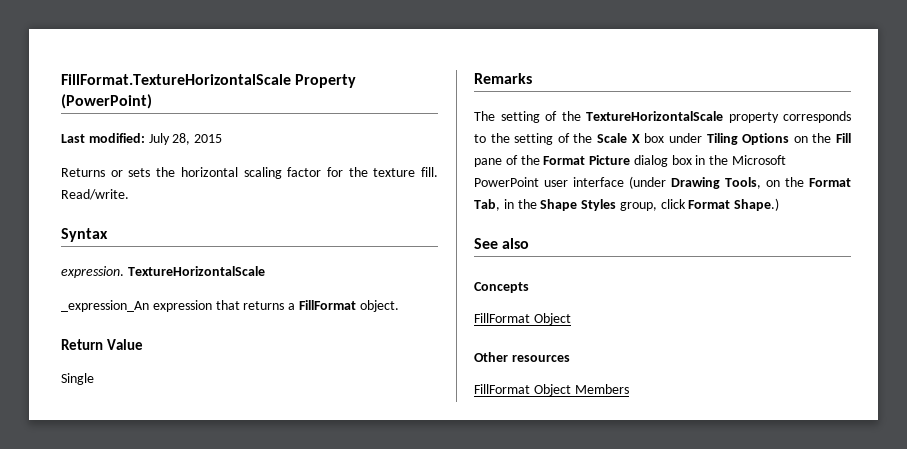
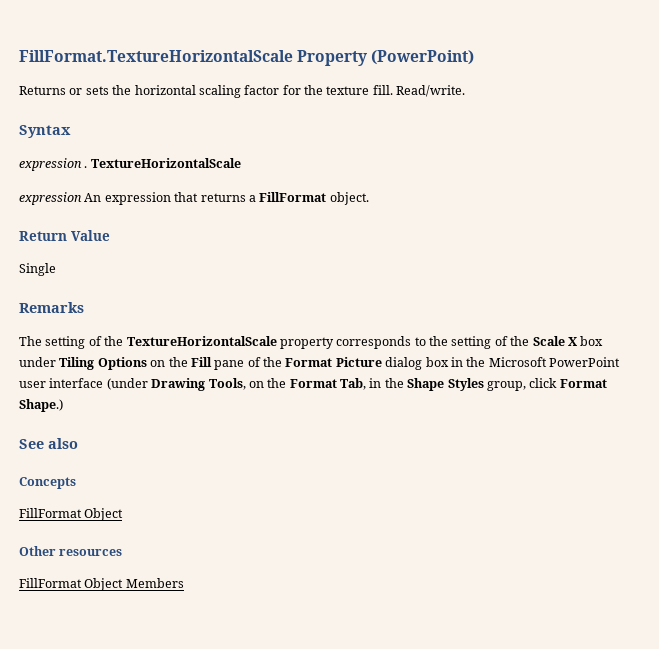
- Last modified: July 28, 2015
- expression.
+ expression .
- _expression_An expression that returns a FillFormat object.
+ expression An expression that returns a FillFormat object.

